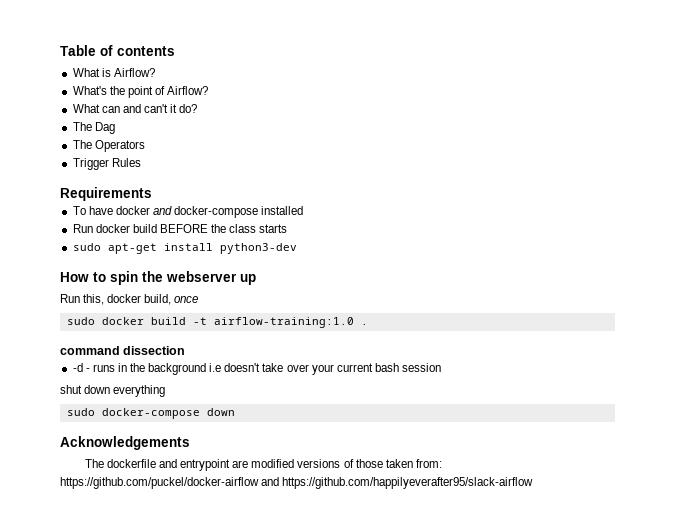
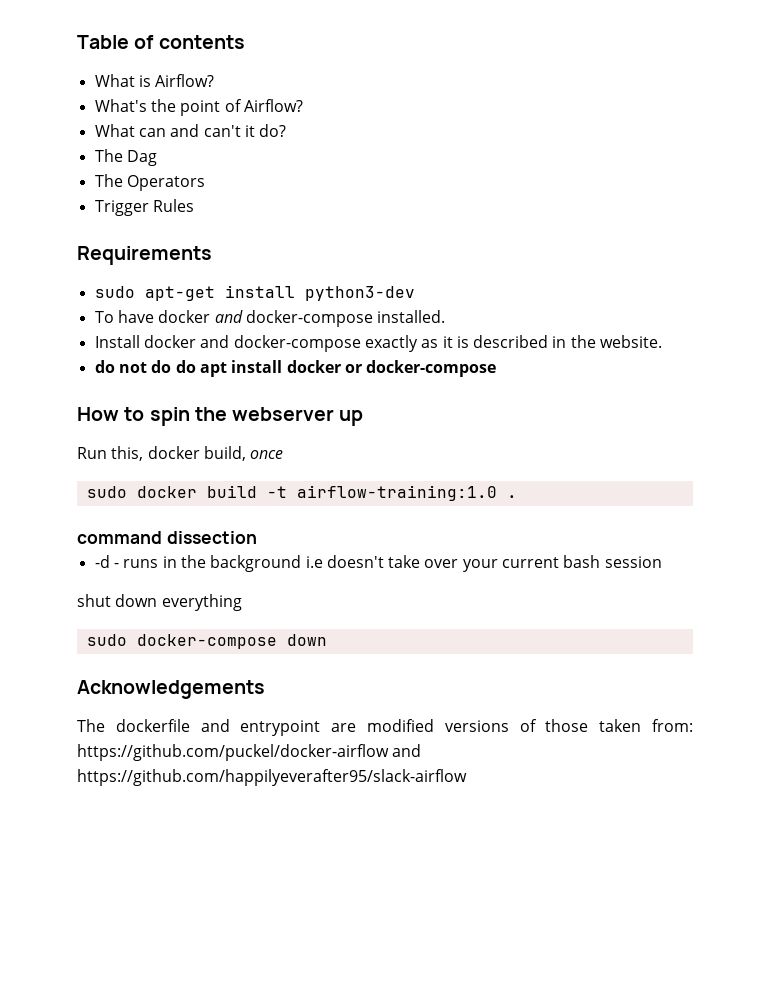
+ sudo apt-get install python3-dev
- To have docker and docker-compose installed
- Run docker build BEFORE the class starts
- sudo apt-get install python3-dev
+ To have docker and docker-compose installed.
+ Install docker and docker-compose exactly as it is described in the website.
+ do not do do apt install docker or docker-compose

